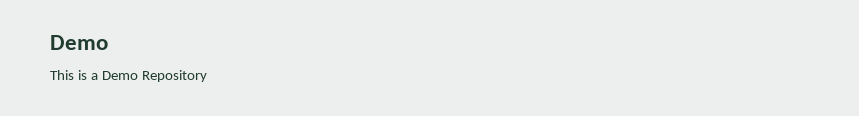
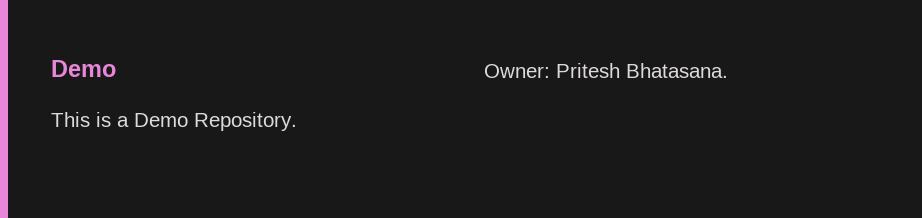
- This is a Demo Repository
+ This is a Demo Repository.
+ Owner: Pritesh Bhatasana.

